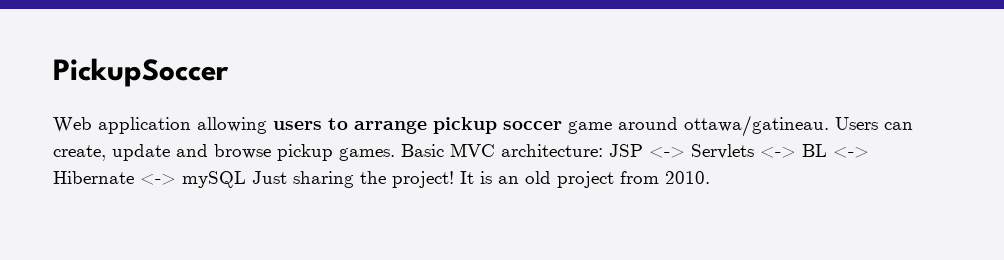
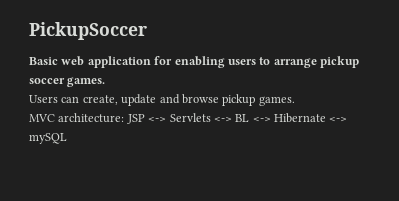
- Web application allowing users to arrange pickup soccer game around ottawa/gatineau. Users can create, update and browse pickup games. Basic MVC architecture: JSP <-> Servlets <-> BL <-> Hibernate <-> mySQL Just sharing the project! It is an old project from 2010.
+ Basic web application for enabling users to arrange pickup soccer games.
+ Users can create, update and browse pickup games.
+ MVC architecture: JSP <-> Servlets <-> BL <-> Hibernate <-> mySQL

